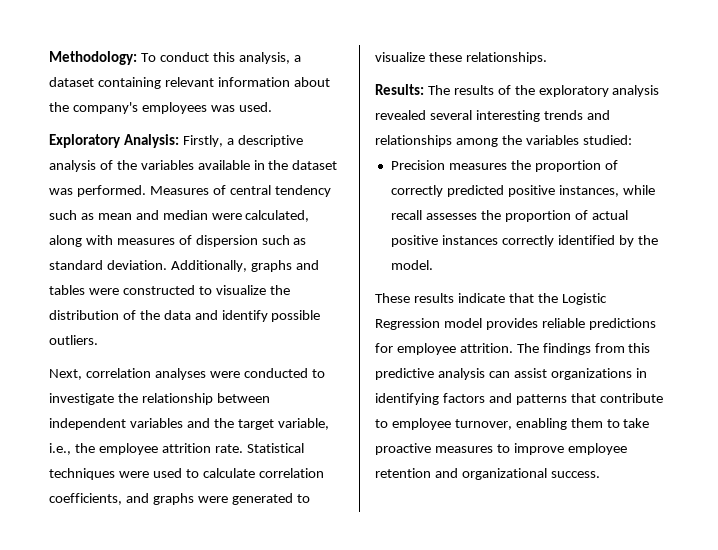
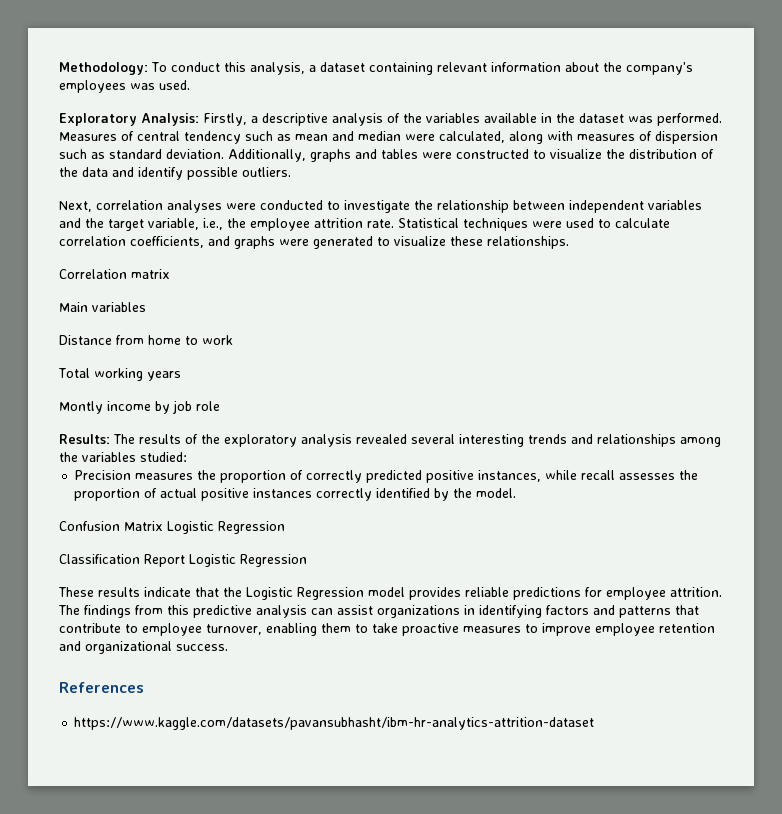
+ Correlation matrix
+ Main variables
+ Distance from home to work
+ Total working years
+ Montly income by job role
+ Confusion Matrix Logistic Regression
+ Classification Report Logistic Regression
+ References
+ https://www.kaggle.com/datasets/pavansubhasht/ibm-hr-analytics-attrition-dataset

